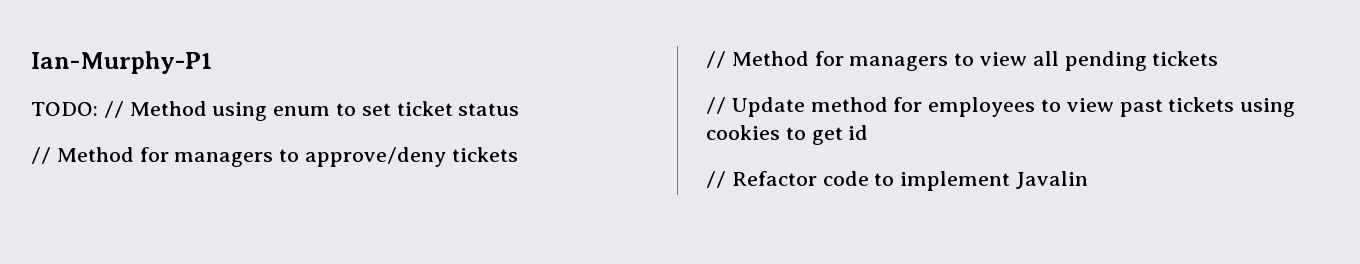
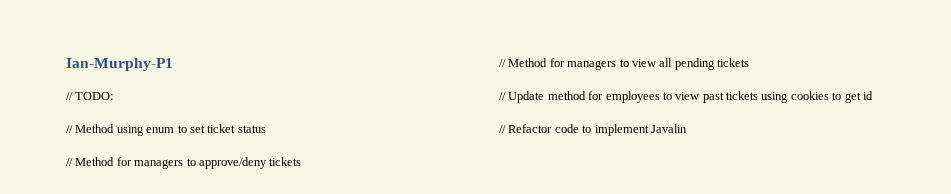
- TODO: // Method using enum to set ticket status
+ // TODO:
+ // Method using enum to set ticket status

